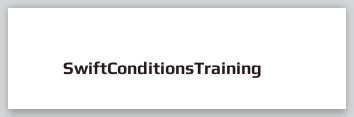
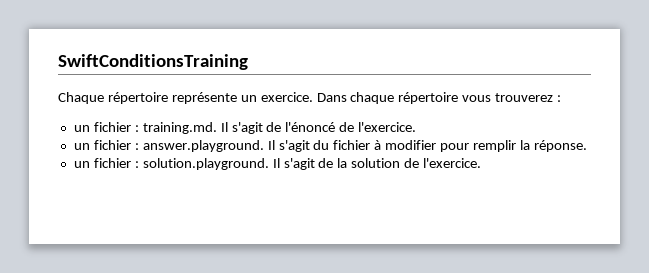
+ Chaque répertoire représente un exercice. Dans chaque répertoire vous trouverez :
+ un fichier : training.md. Il s'agit de l'énoncé de l'exercice.
+ un fichier : answer.playground. Il s'agit du fichier à modifier pour remplir la réponse.
+ un fichier : solution.playground. Il s'agit de la solution de l'exercice.

